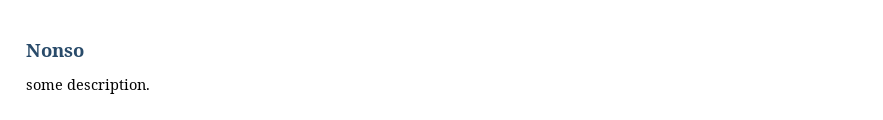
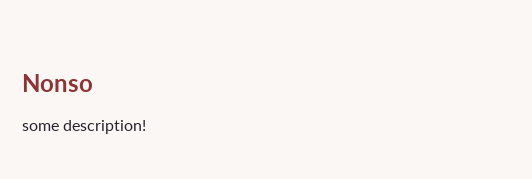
- some description.
+ some description!

